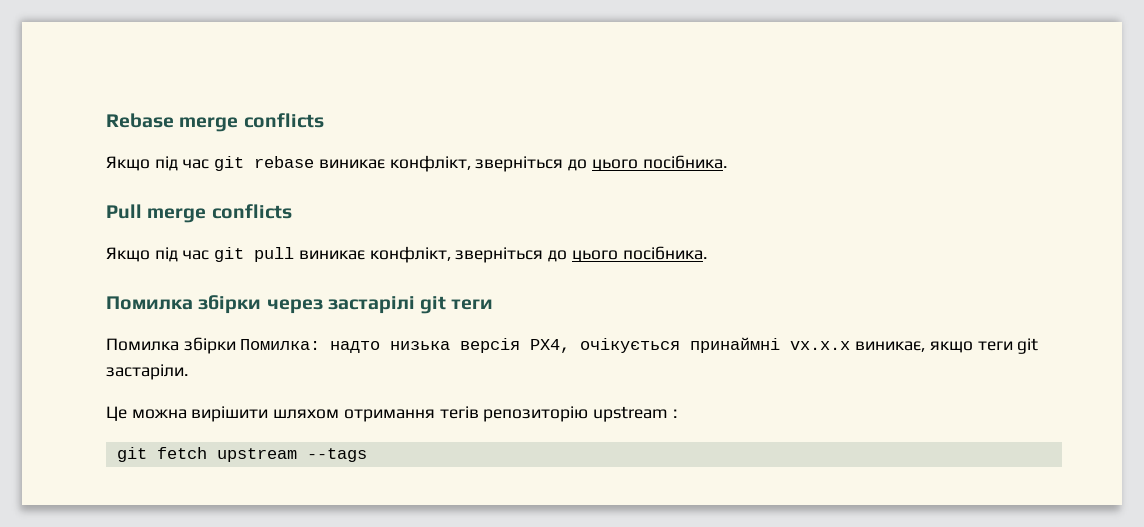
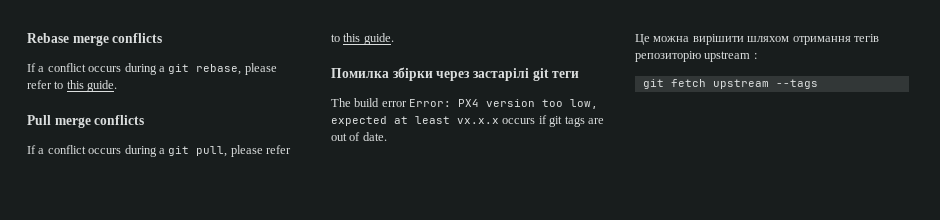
- Якщо під час git rebase виникає конфлікт, зверніться до цього посібника.
+ If a conflict occurs during a git rebase, please refer to this guide.
  Pull merge conflicts
- Якщо під час git pull виникає конфлікт, зверніться до цього посібника.
+ If a conflict occurs during a git pull, please refer to this guide.
- Помилка збірки Помилка: надто низька версія PX4, очікується принаймні vx.x.x виникає, якщо теги git застаріли.
+ The build error Error: PX4 version too low, expected at least vx.x.x occurs if git tags are out of date.

